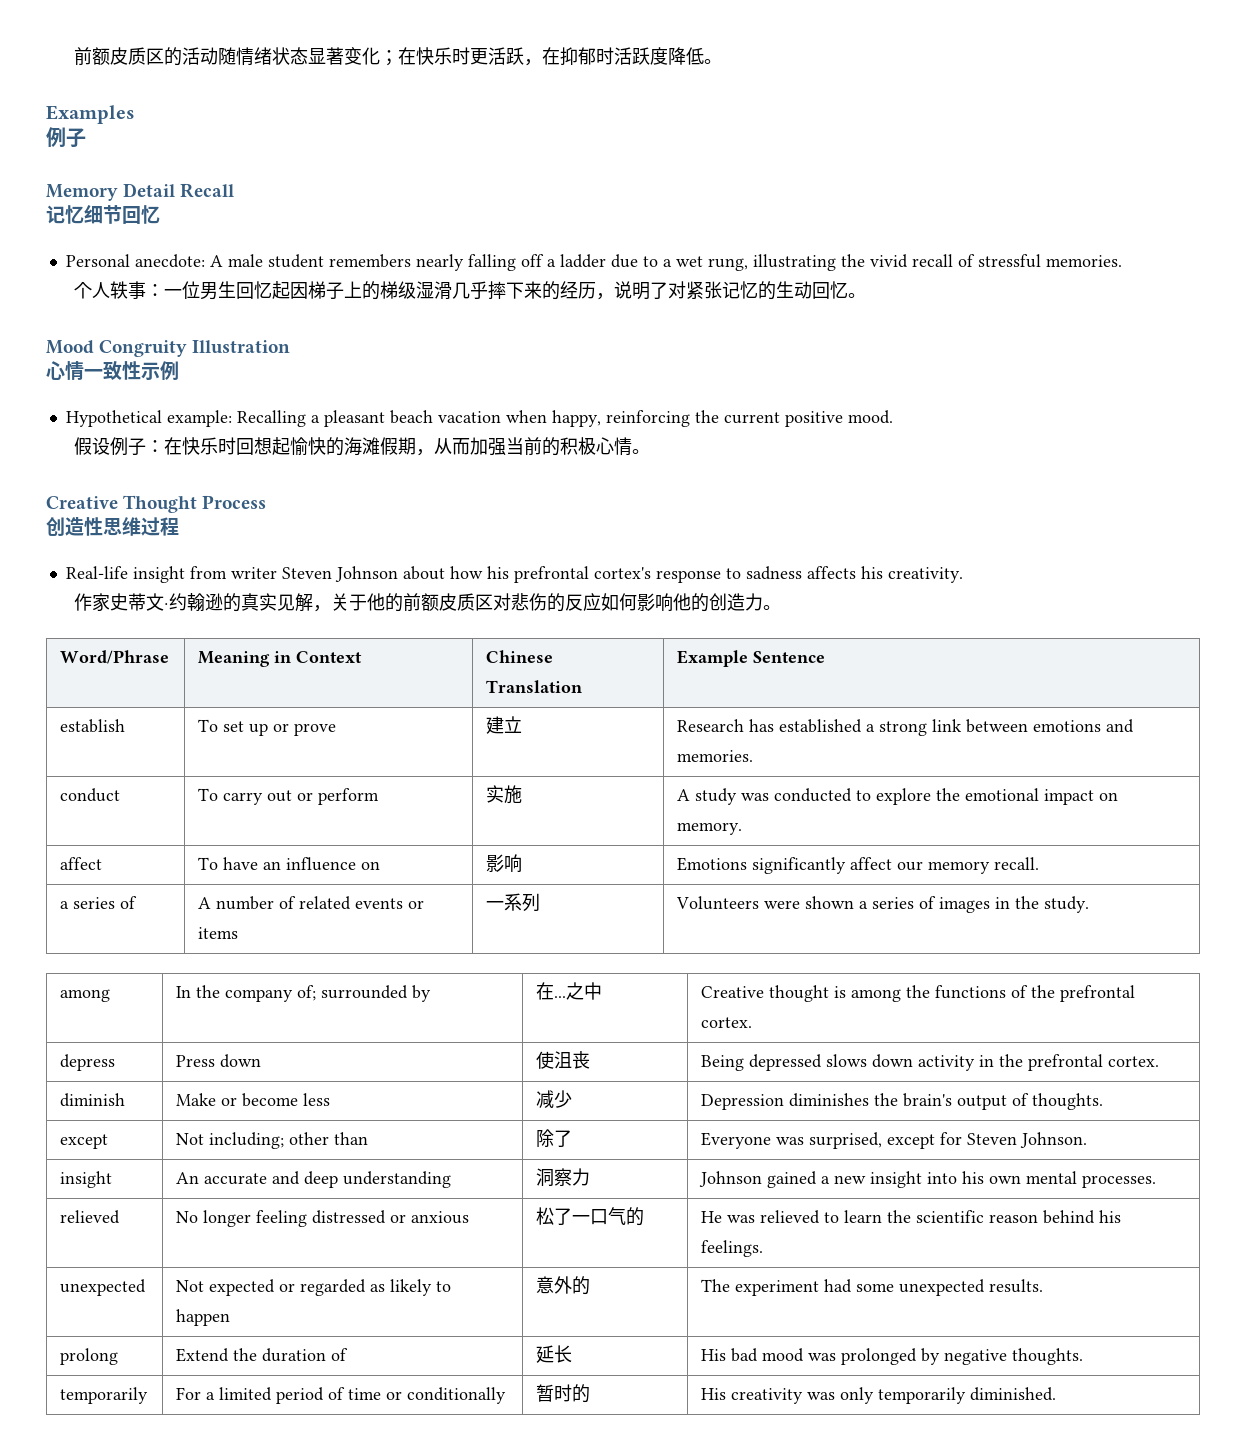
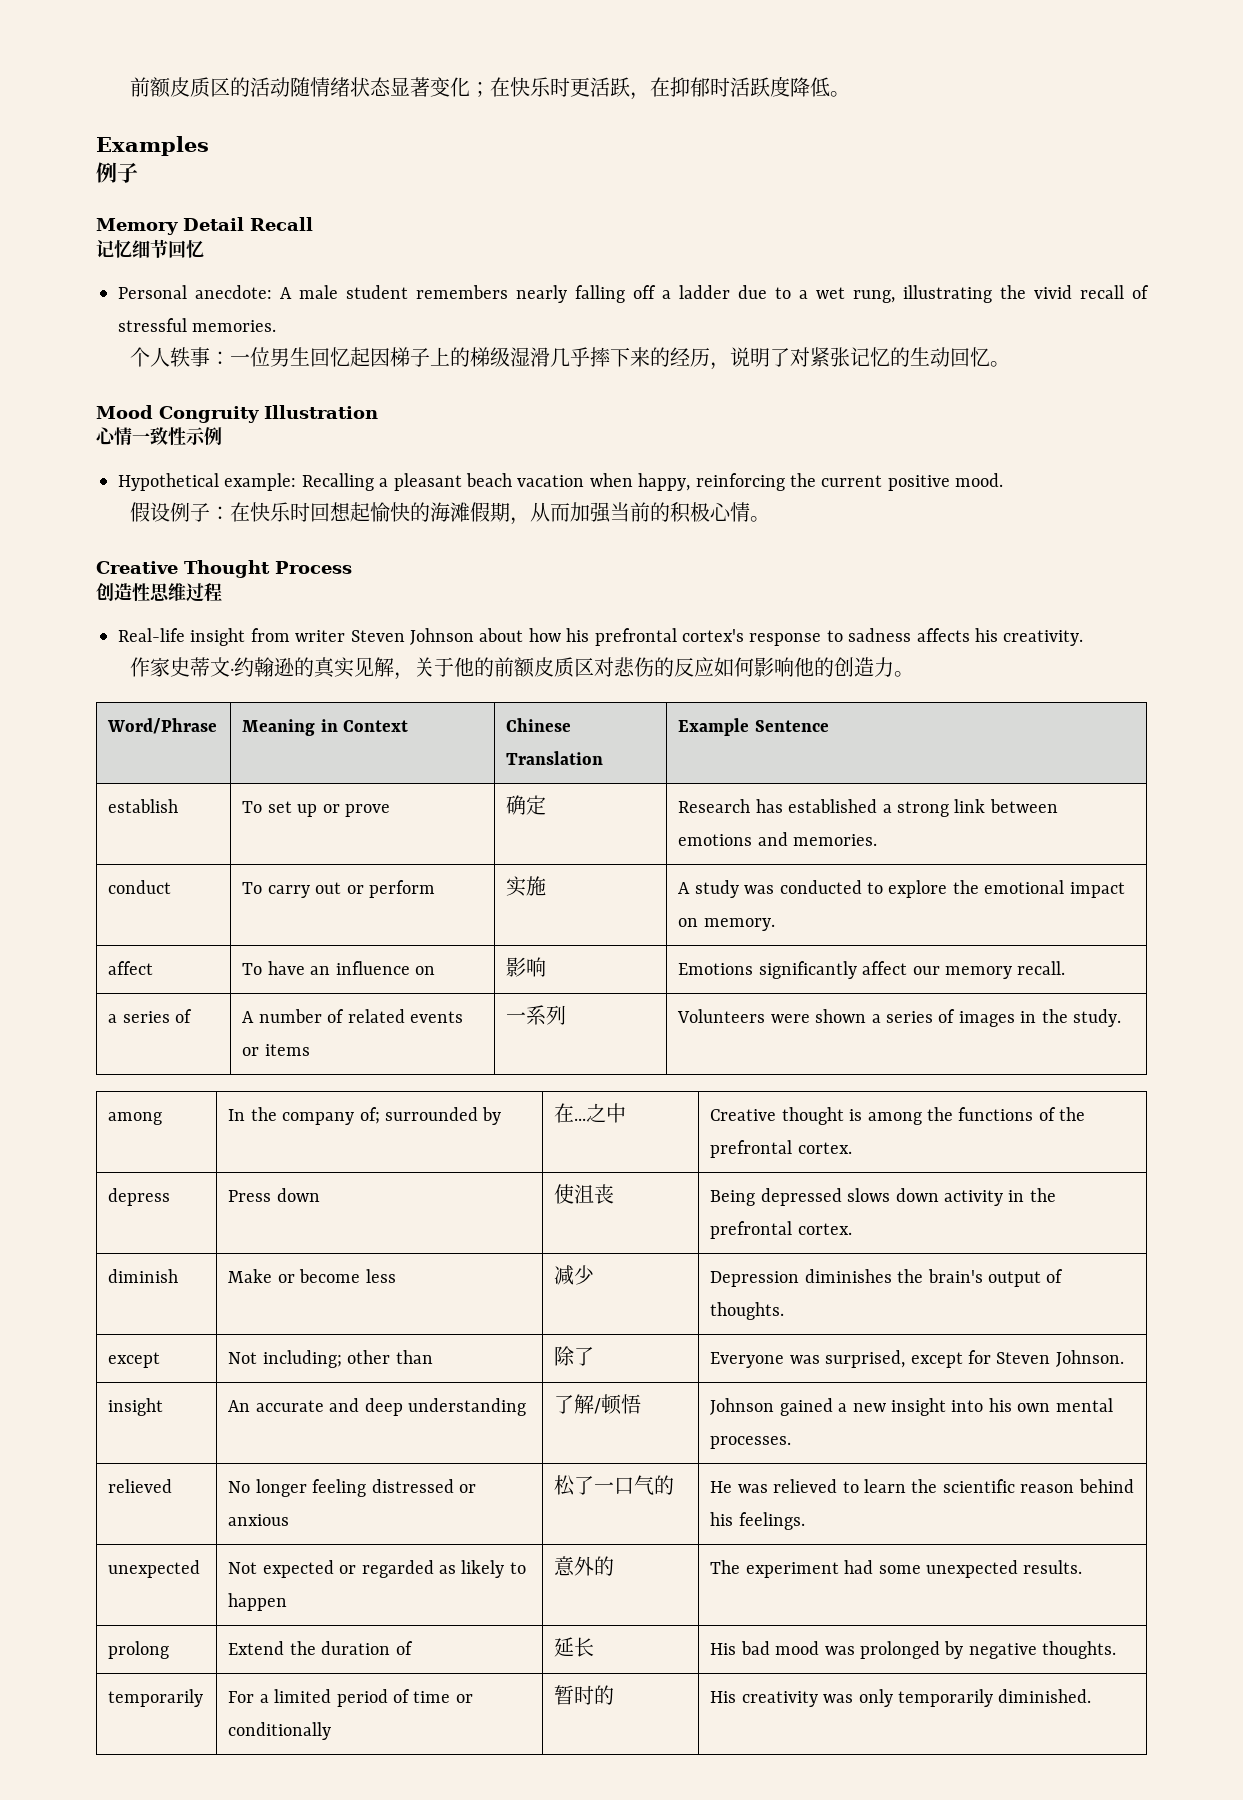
- establish | To set up or prove | 建立 | Research has established a strong link between emotions and memories.
+ establish | To set up or prove | 确定 | Research has established a strong link between emotions and memories.
- insight | An accurate and deep understanding | 洞察力 | Johnson gained a new insight into his own mental processes.
+ insight | An accurate and deep understanding | 了解/顿悟 | Johnson gained a new insight into his own mental processes.

